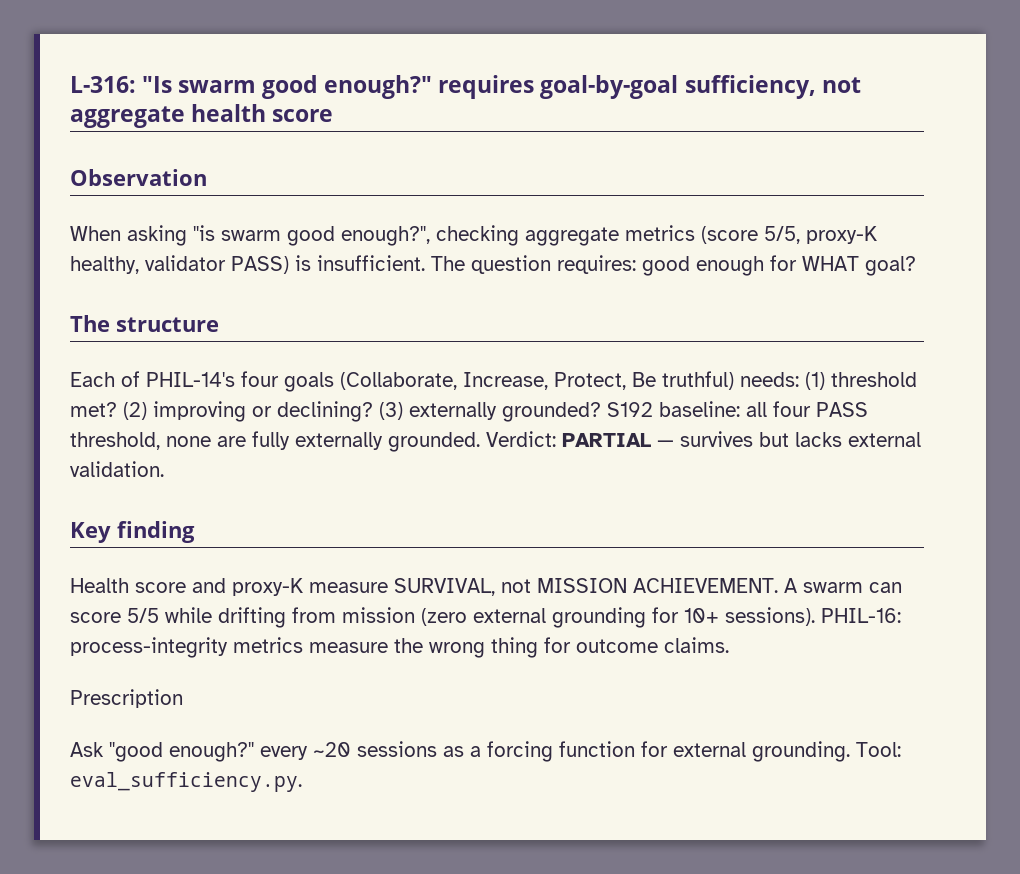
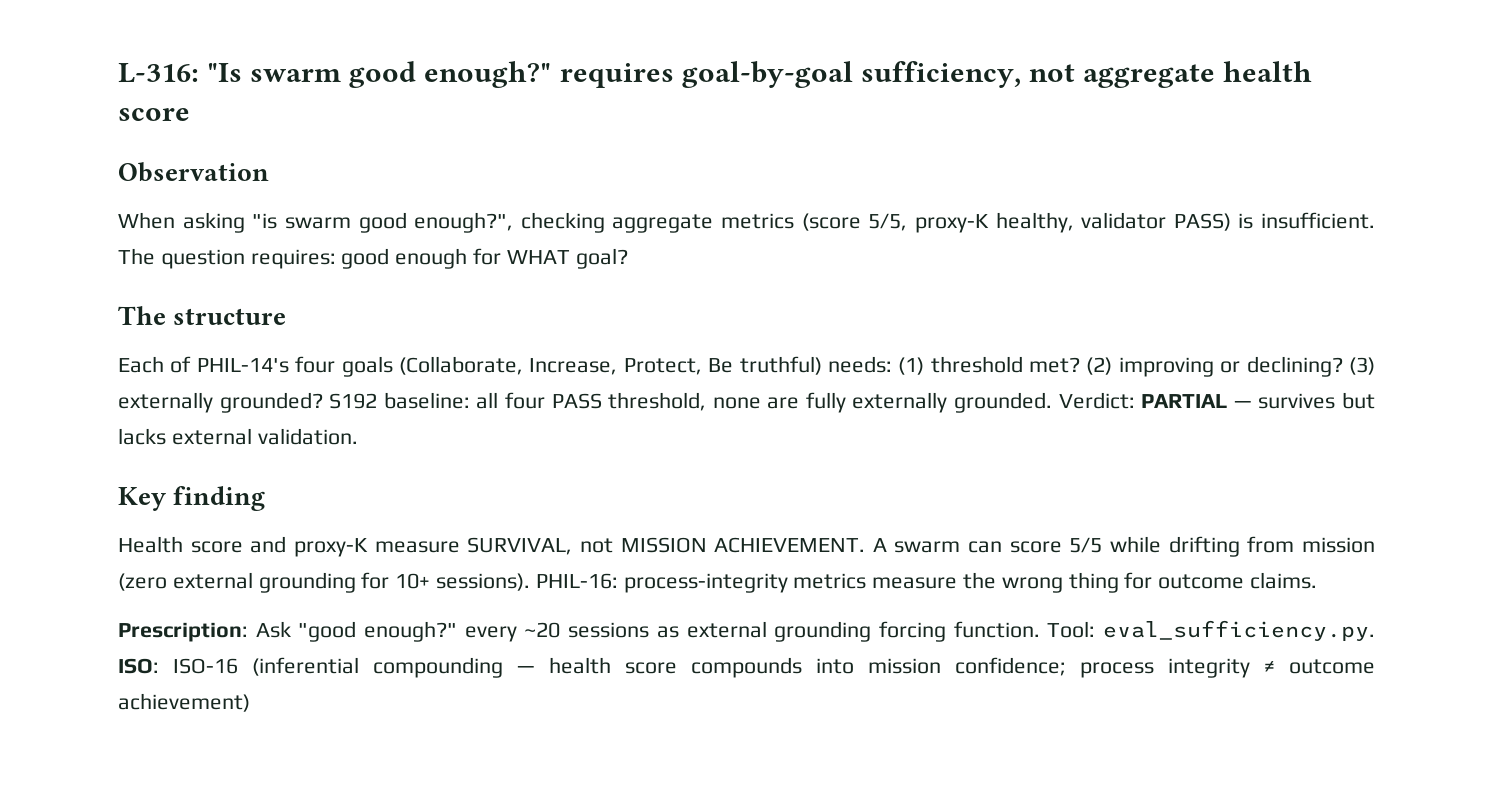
- Prescription
- Ask "good enough?" every ~20 sessions as a forcing function for external grounding. Tool: eval_sufficiency.py.
+ Prescription: Ask "good enough?" every ~20 sessions as external grounding forcing function. Tool: eval_sufficiency.py. ISO: ISO-16 (inferential compounding — health score compounds into mission confidence; process integrity ≠ outcome achievement)

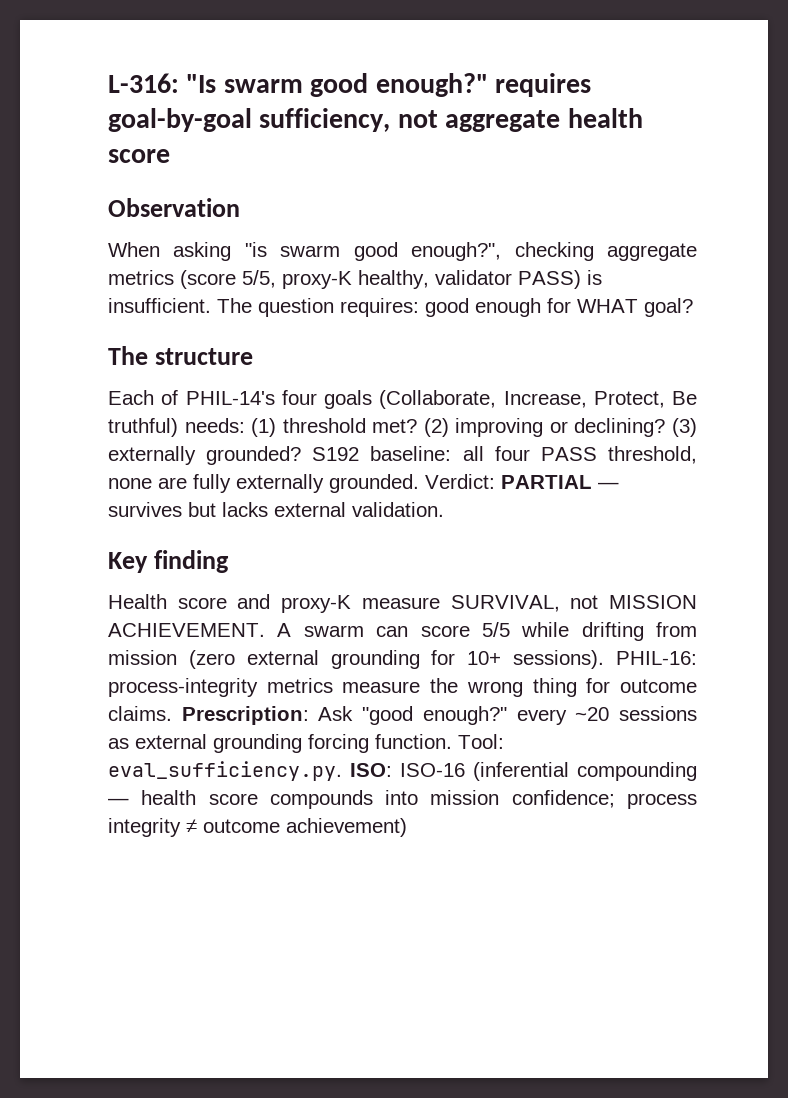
- PHIL-16: process-integrity metrics measure the wrong thing for outcome claims.
- Prescription: Ask "good enough?" every ~20 sessions as external grounding forcing function.
+ PHIL-16: process-integrity metrics measure the wrong thing for outcome claims. Prescription: Ask "good enough?" every ~20 sessions as external grounding forcing function.

